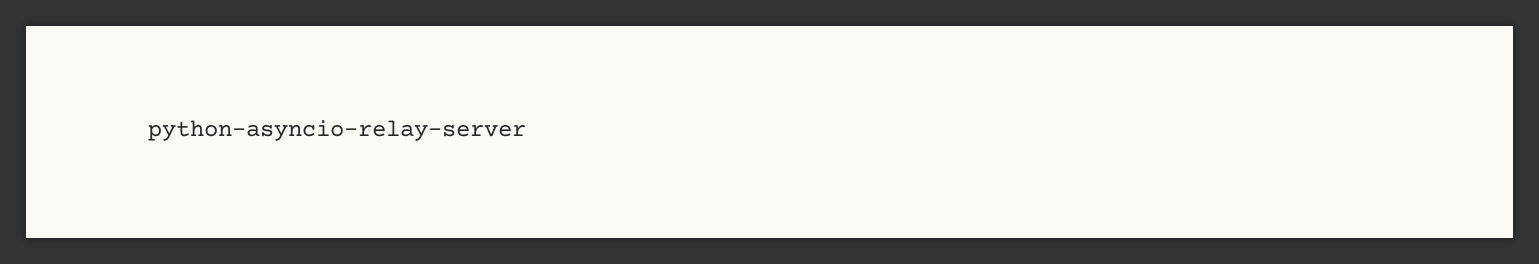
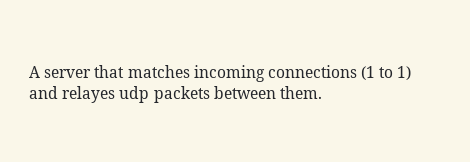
- python-asyncio-relay-server
+ A server that matches incoming connections (1 to 1) and relayes udp packets between them.

